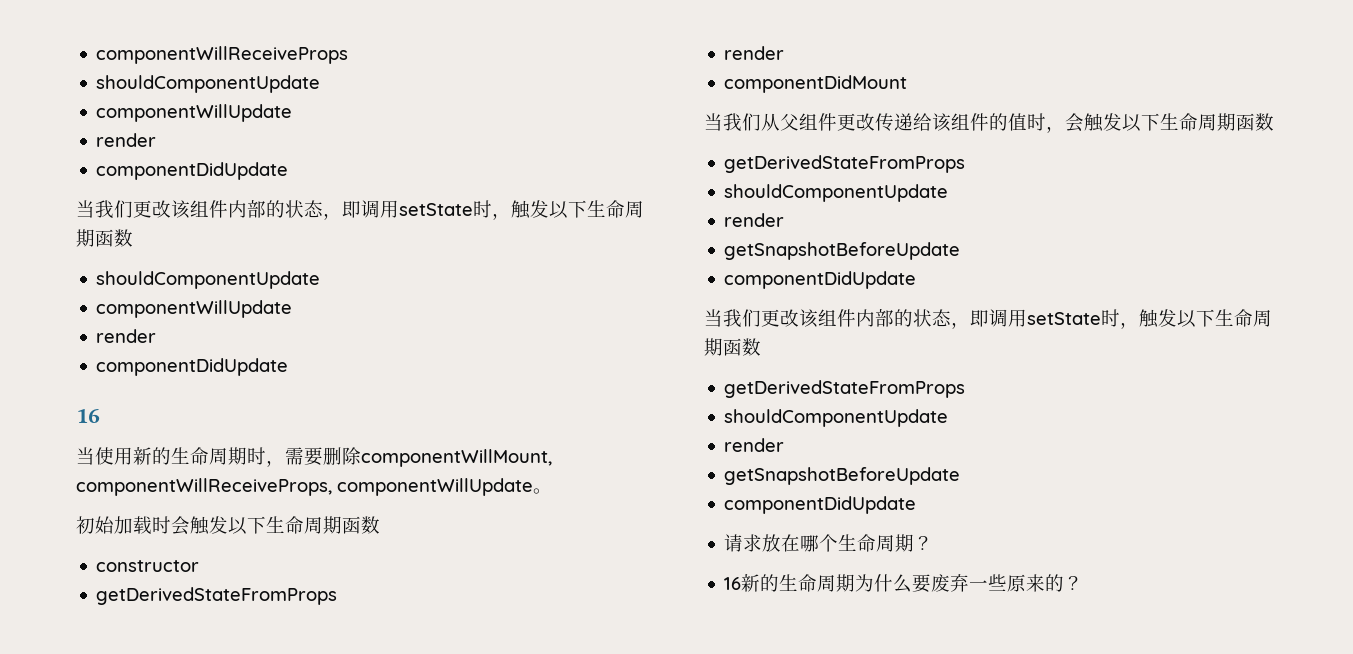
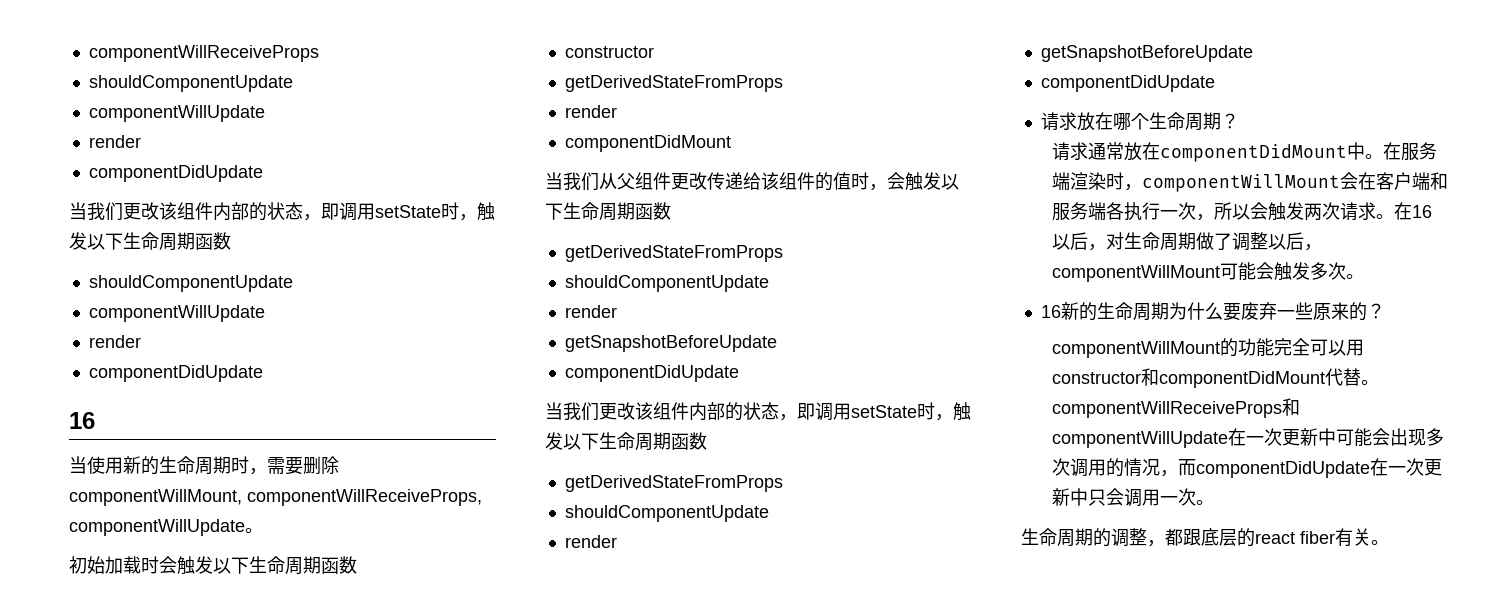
+ 请求通常放在componentDidMount中。在服务端渲染时，componentWillMount会在客户端和服务端各执行一次，所以会触发两次请求。在16以后，对生命周期做了调整以后，componentWillMount可能会触发多次。
+ componentWillMount的功能完全可以用constructor和componentDidMount代替。componentWillReceiveProps和componentWillUpdate在一次更新中可能会出现多次调用的情况，而componentDidUpdate在一次更新中只会调用一次。
+ 生命周期的调整，都跟底层的react fiber有关。

